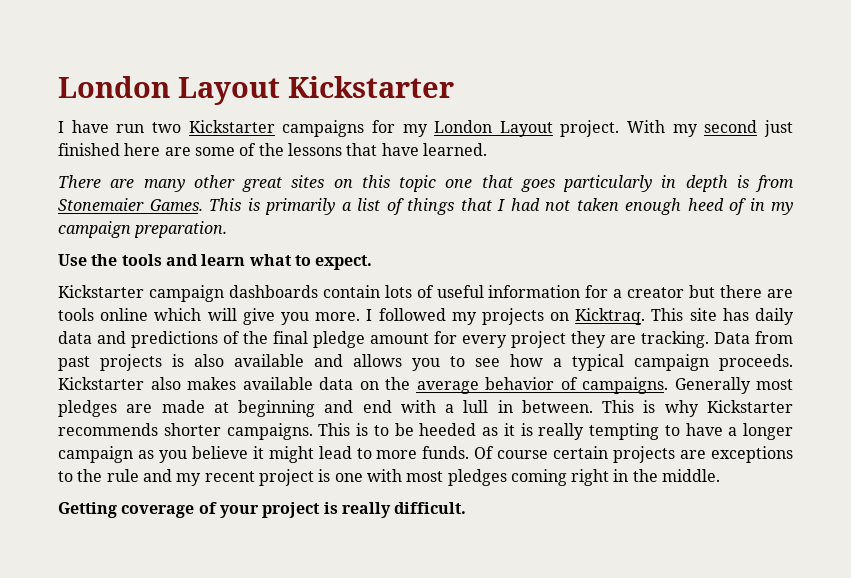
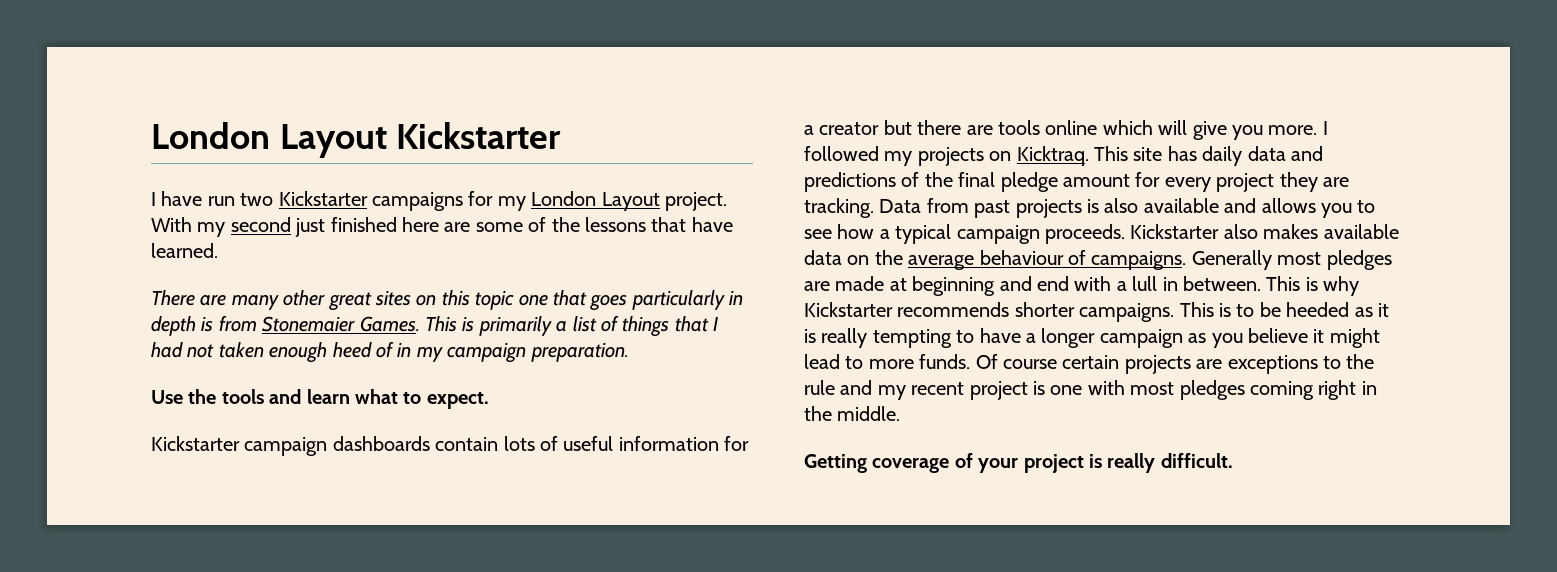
- Kickstarter also makes available data on the average behavior of campaigns.
+ Kickstarter also makes available data on the average behaviour of campaigns.

